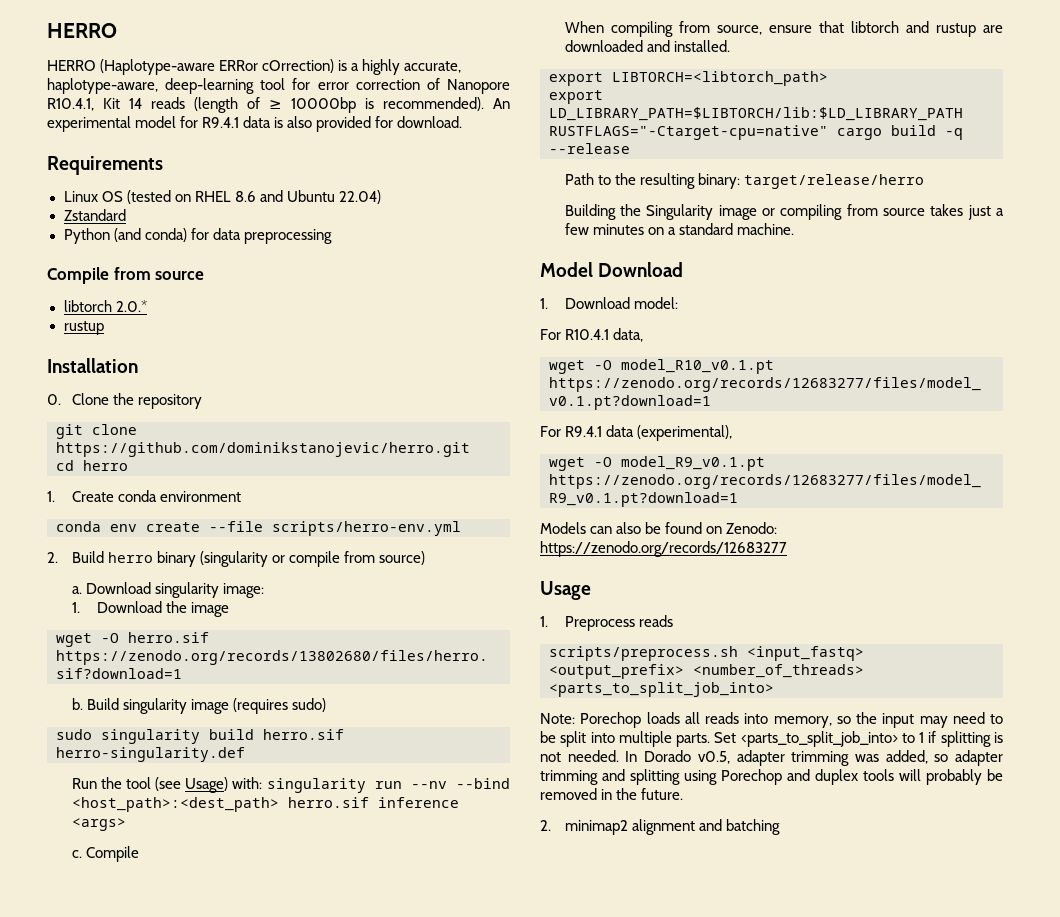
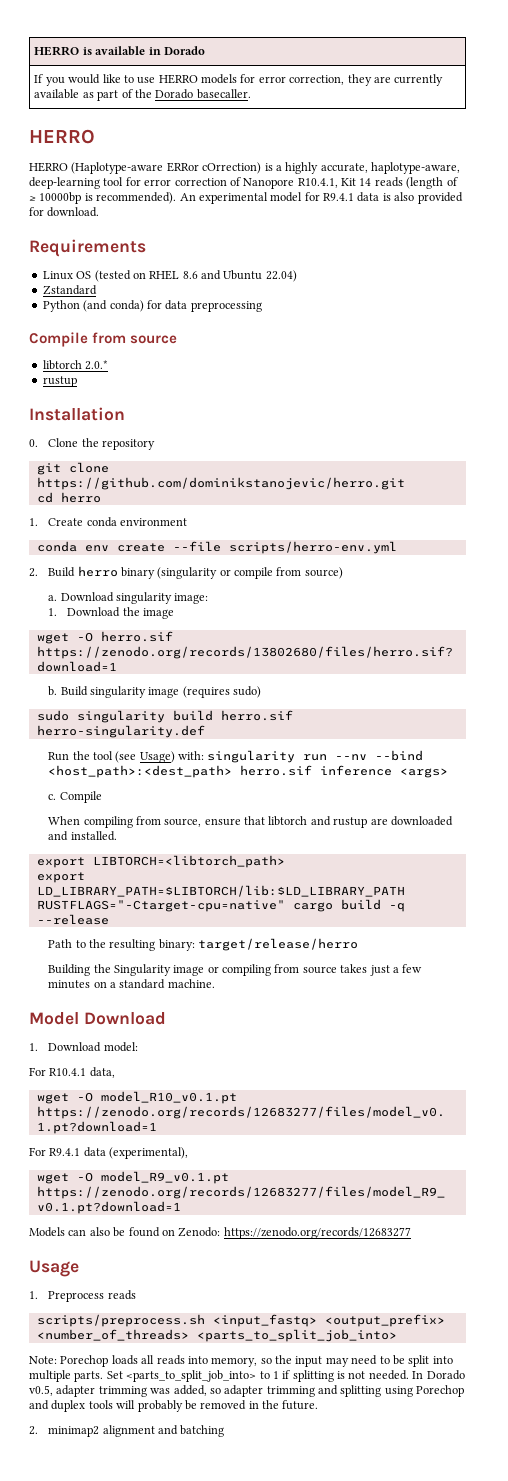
+ HERRO is available in Dorado
+ If you would like to use HERRO models for error correction, they are currently available as part of the Dorado basecaller.

